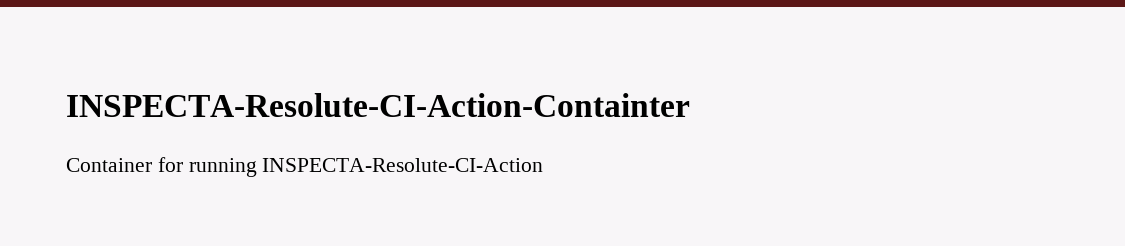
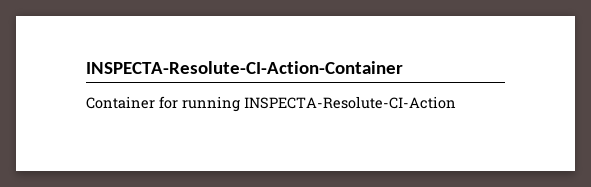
- INSPECTA-Resolute-CI-Action-Containter
+ INSPECTA-Resolute-CI-Action-Container

